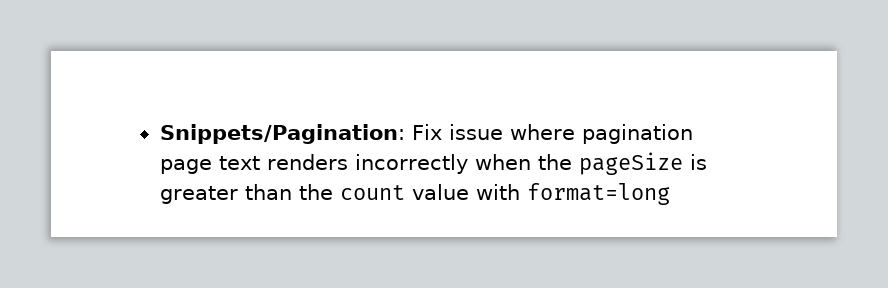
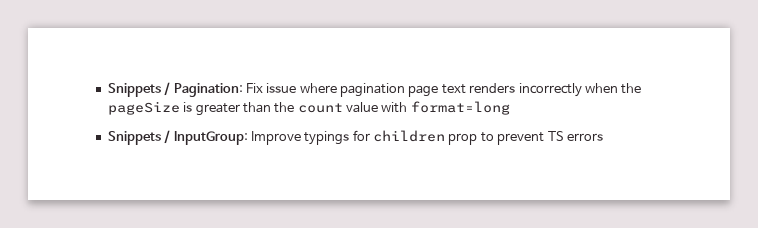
- Snippets/Pagination: Fix issue where pagination page text renders incorrectly when the pageSize is greater than the count value with format=long
+ Snippets / Pagination: Fix issue where pagination page text renders incorrectly when the pageSize is greater than the count value with format=long
+ Snippets / InputGroup: Improve typings for children prop to prevent TS errors

